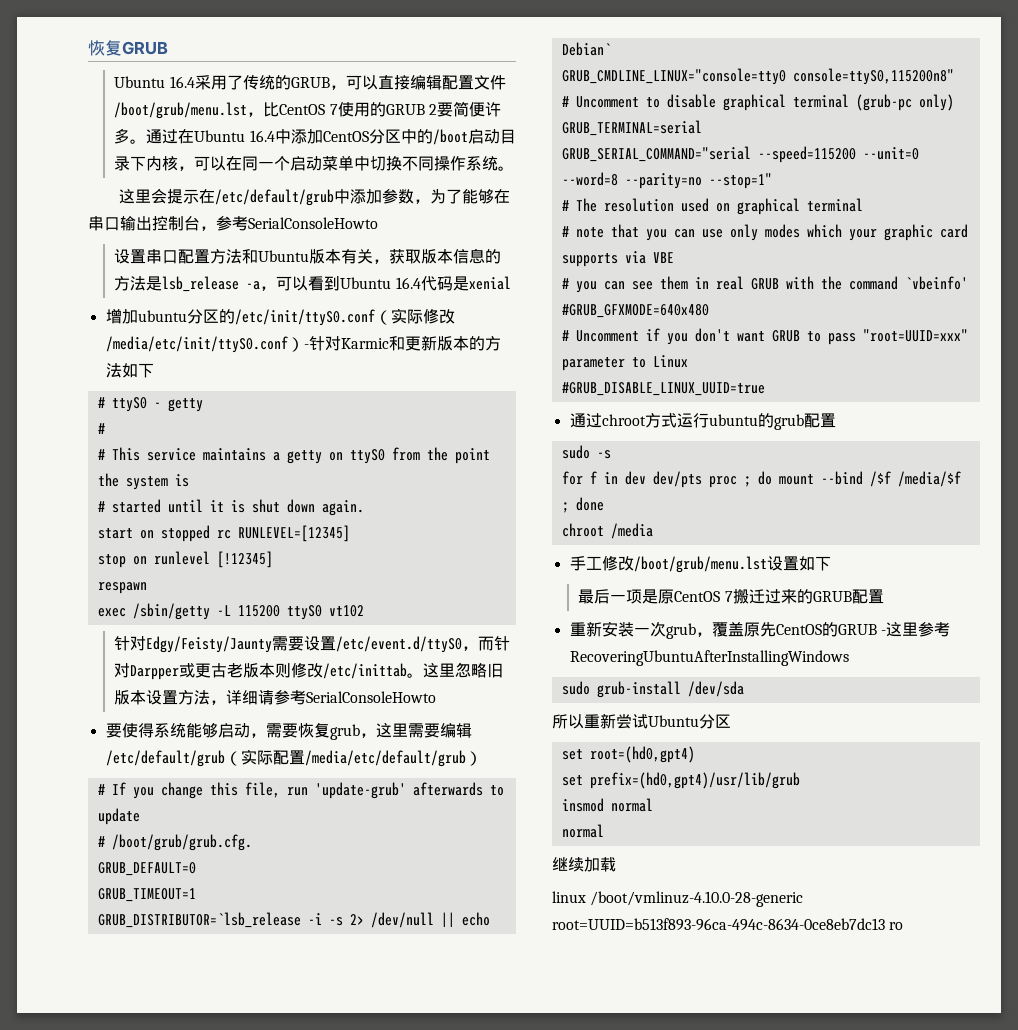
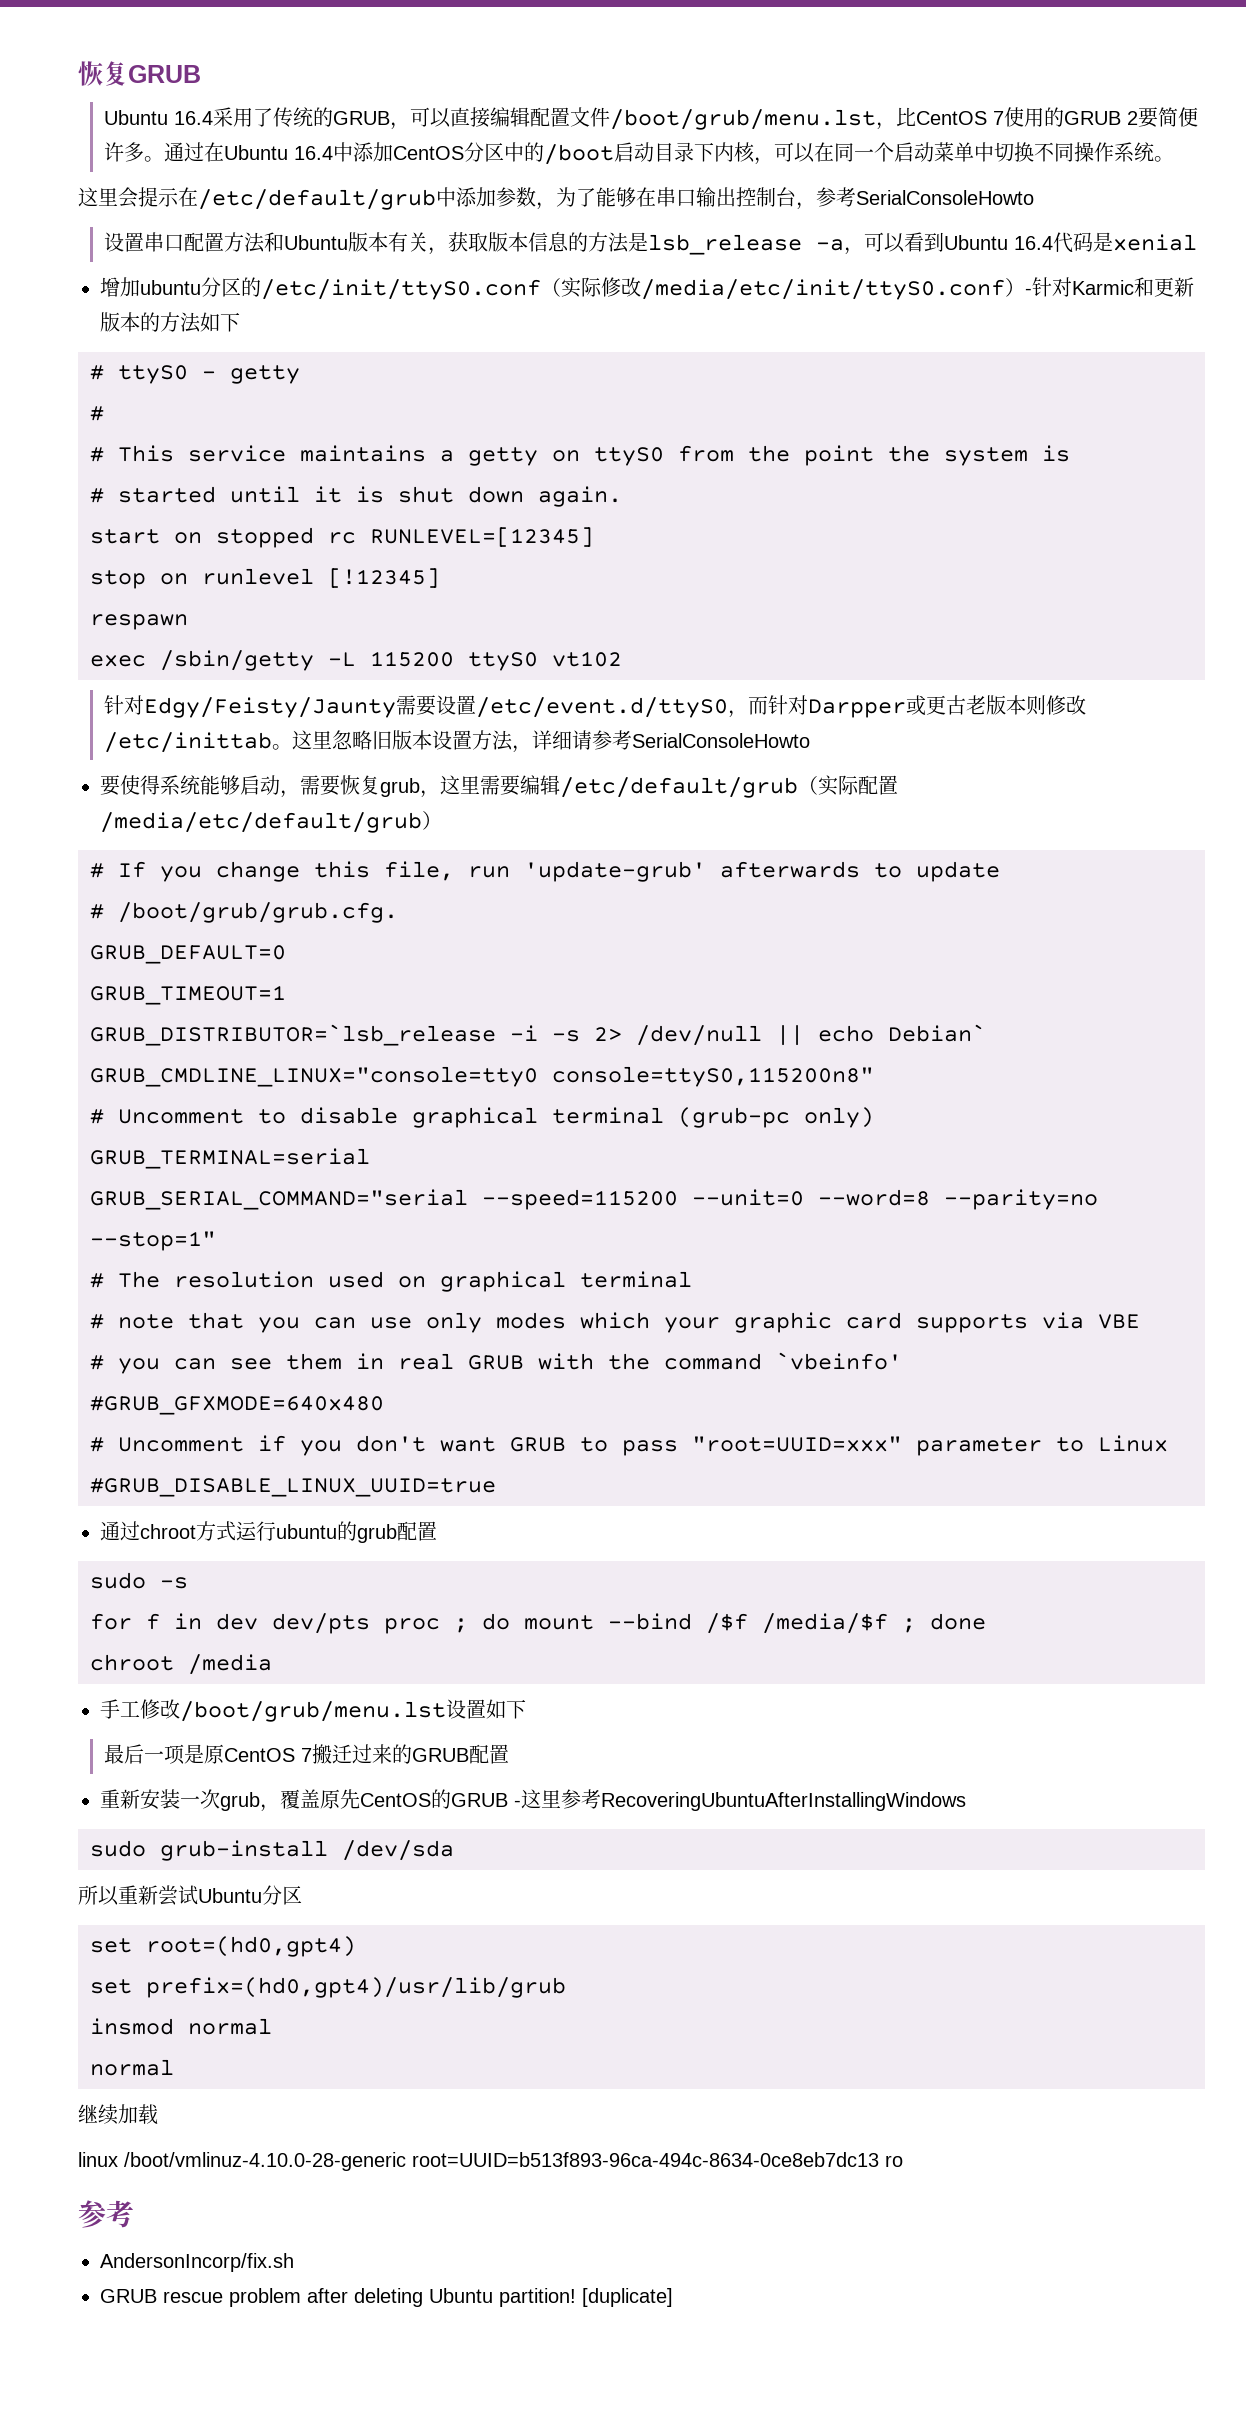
  linux /boot/vmlinuz-4.10.0-28-generic root=UUID=b513f893-96ca-494c-8634-0ce8eb7dc13 ro
+ 参考
+ AndersonIncorp/fix.sh
+ GRUB rescue problem after deleting Ubuntu partition! [duplicate]

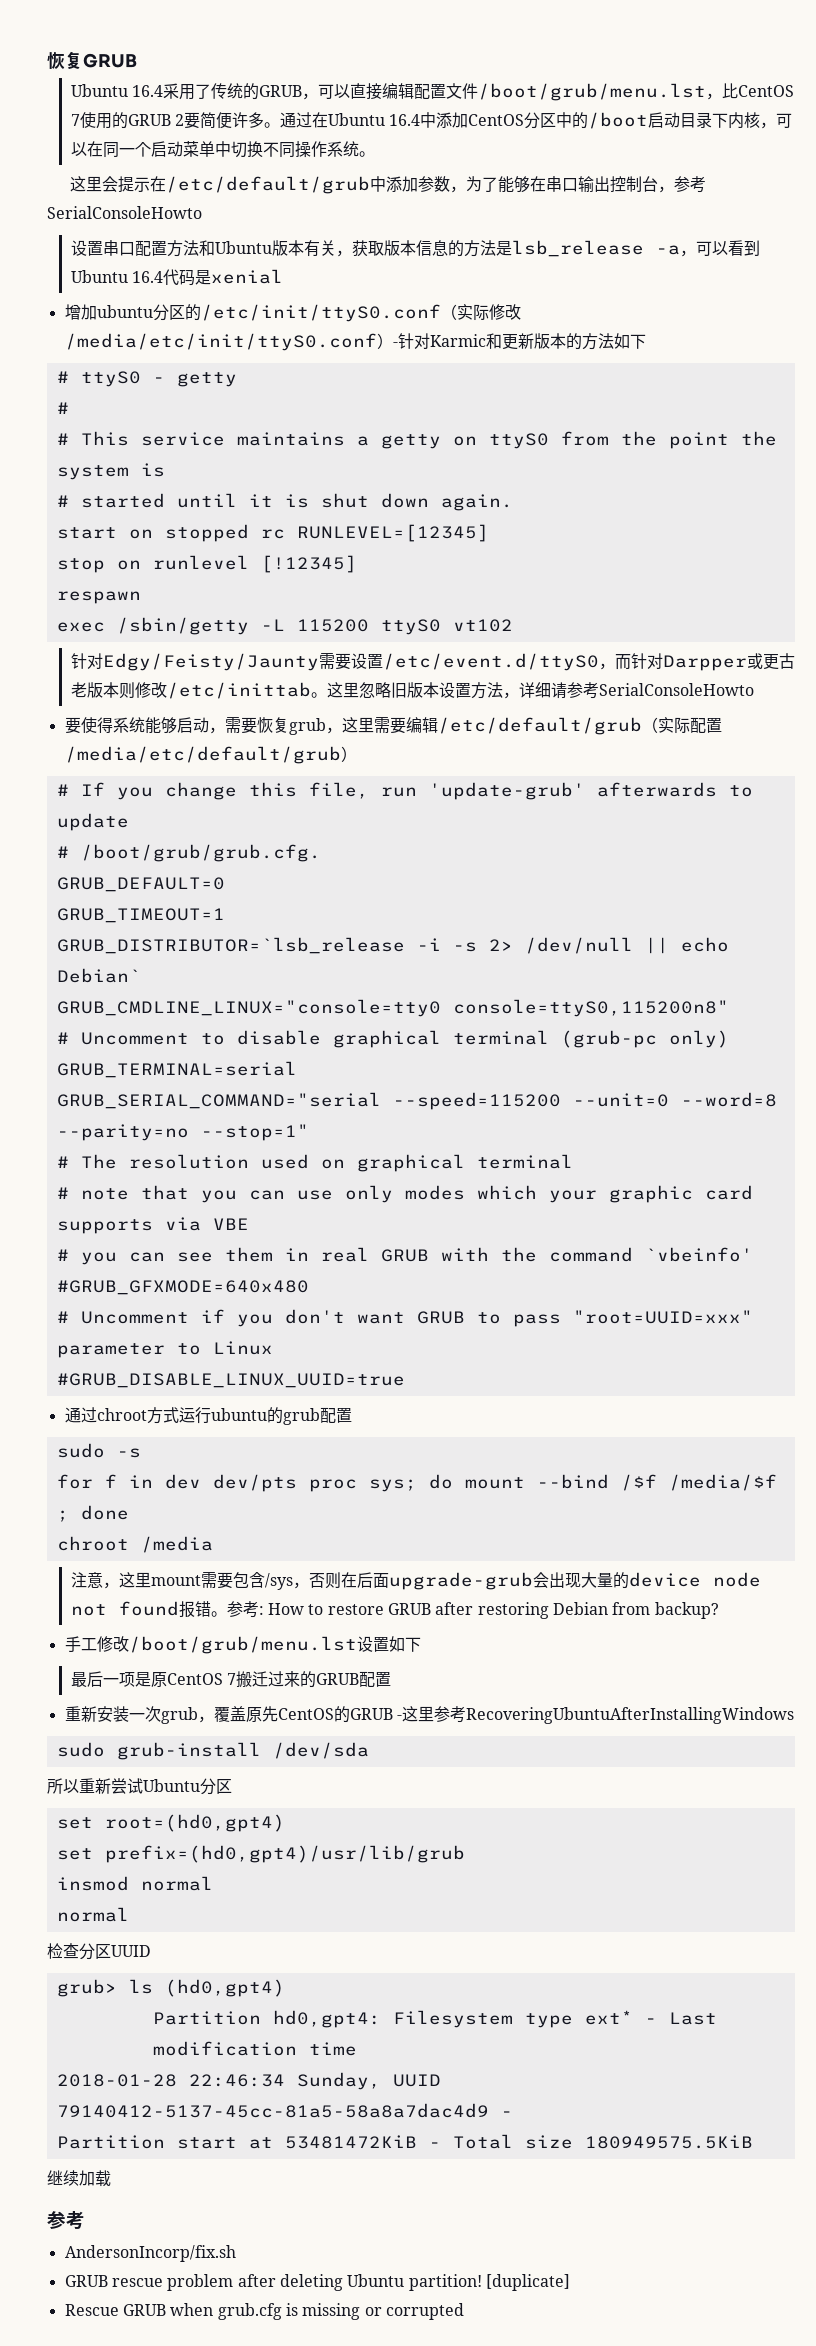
- for f in dev dev/pts proc ; do mount --bind /$f /media/$f ; done
+ for f in dev dev/pts proc sys; do mount --bind /$f /media/$f ; done
+ 注意，这里mount需要包含/sys，否则在后面upgrade-grub会出现大量的device node not found报错。参考: How to restore GRUB after restoring Debian from backup?
+ 检查分区UUID
+ grub> ls (hd0,gpt4)
+ Partition hd0,gpt4: Filesystem type ext* - Last modification time
+ 2018-01-28 22:46:34 Sunday, UUID 79140412-5137-45cc-81a5-58a8a7dac4d9 -
+ Partition start at 53481472KiB - Total size 180949575.5KiB
  继续加载
- linux /boot/vmlinuz-4.10.0-28-generic root=UUID=b513f893-96ca-494c-8634-0ce8eb7dc13 ro
+ Rescue GRUB when grub.cfg is missing or corrupted

